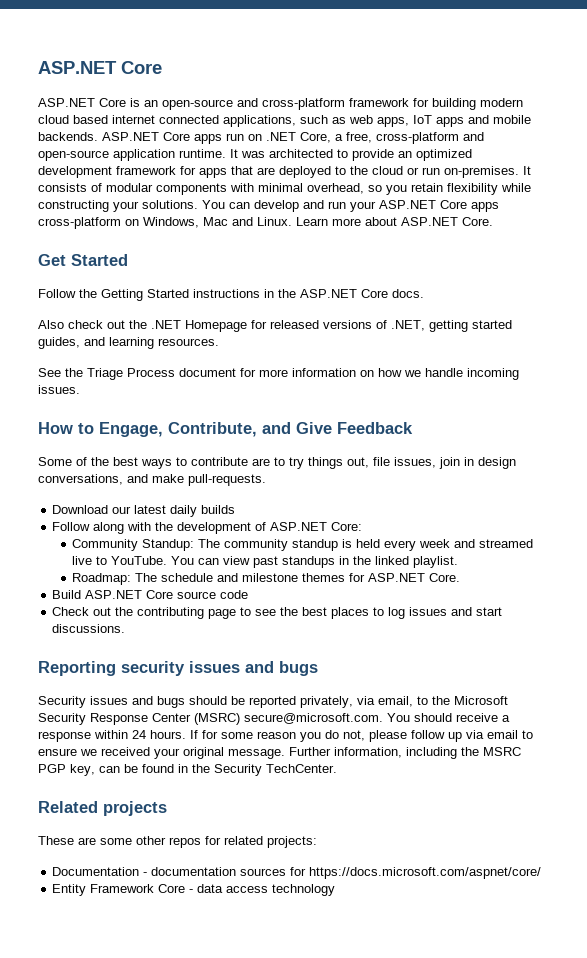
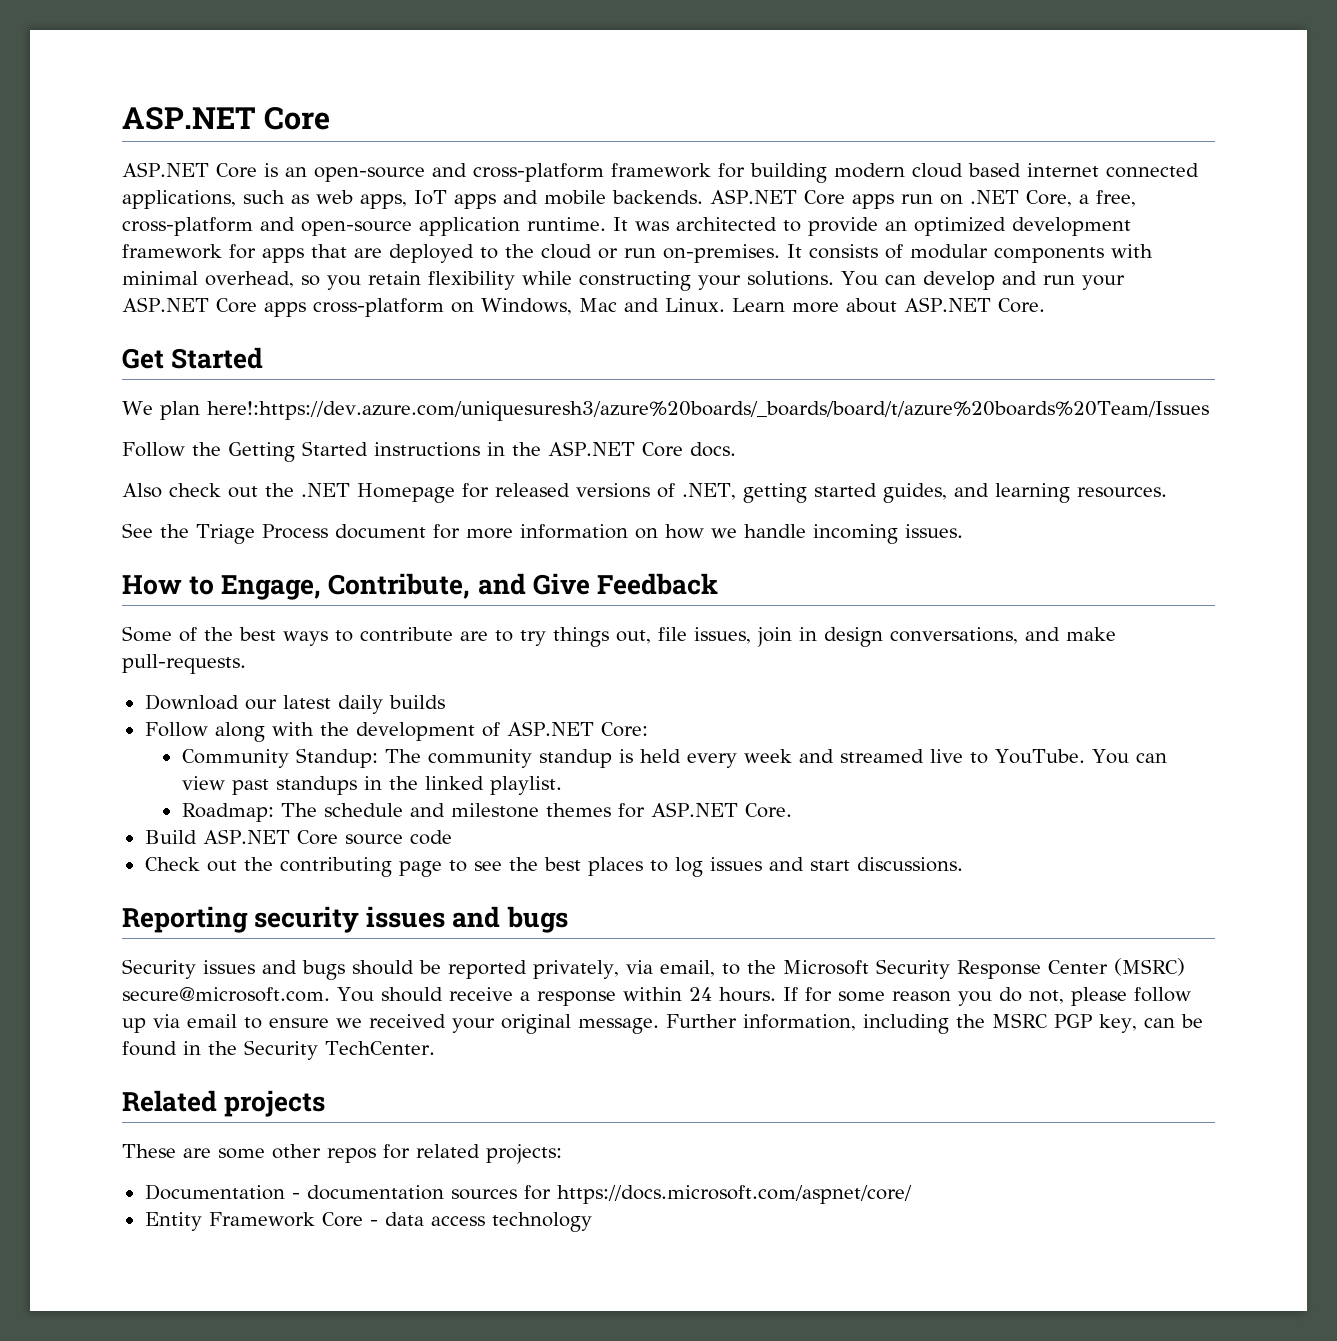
+ We plan here!:https://dev.azure.com/uniquesuresh3/azure%20boards/_boards/board/t/azure%20boards%20Team/Issues

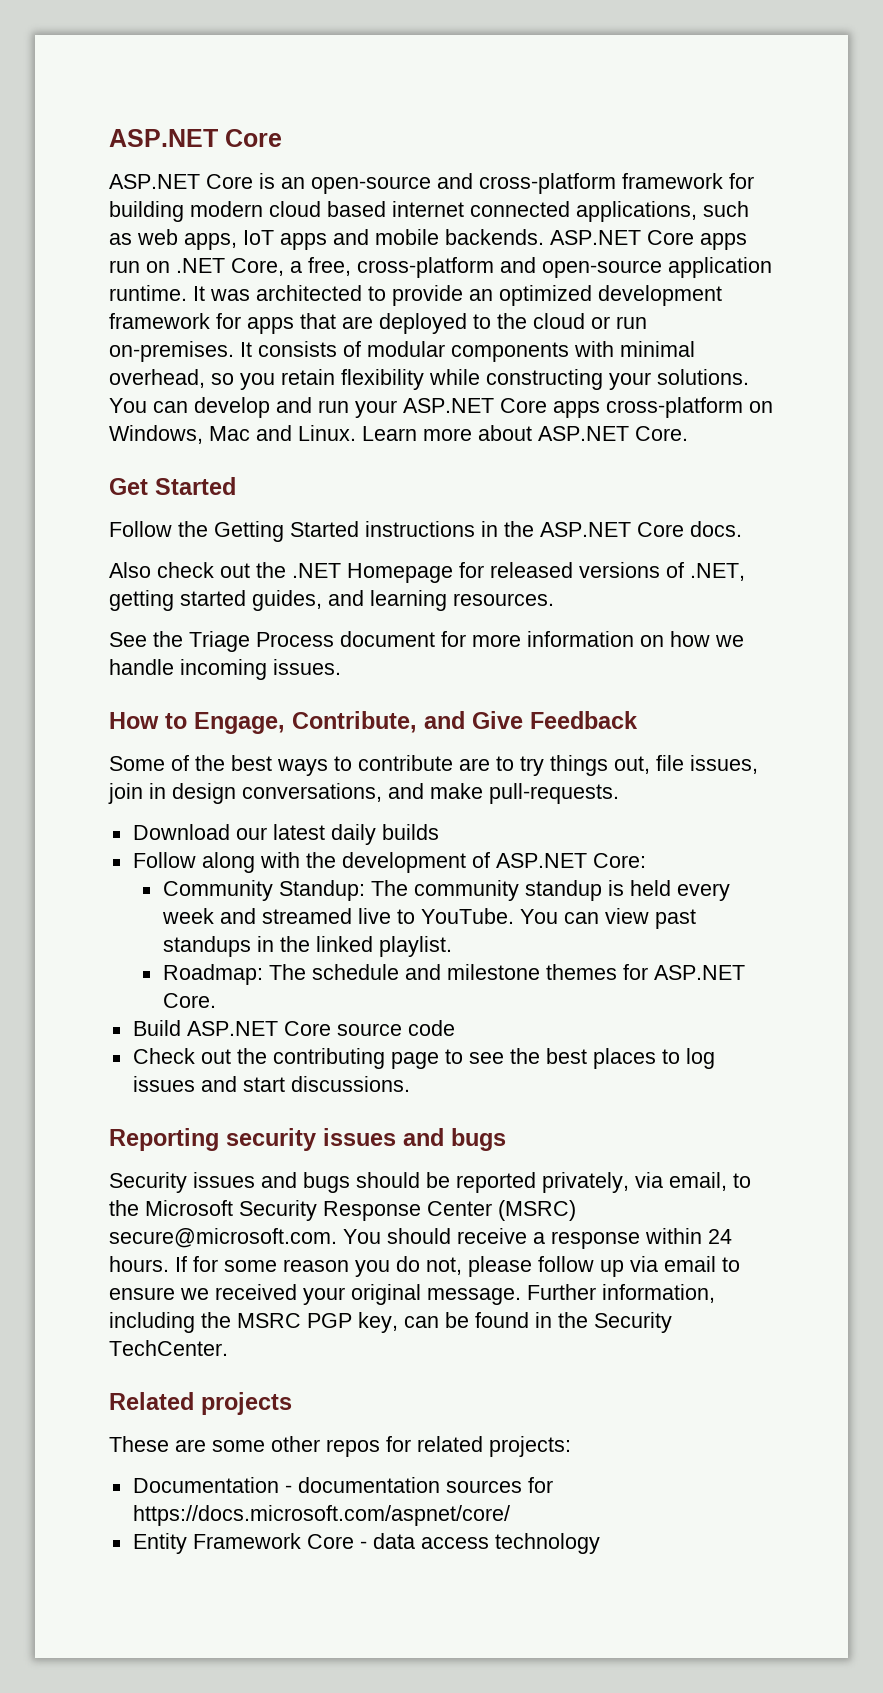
- We plan here!:https://dev.azure.com/uniquesuresh3/azure%20boards/_boards/board/t/azure%20boards%20Team/Issues

